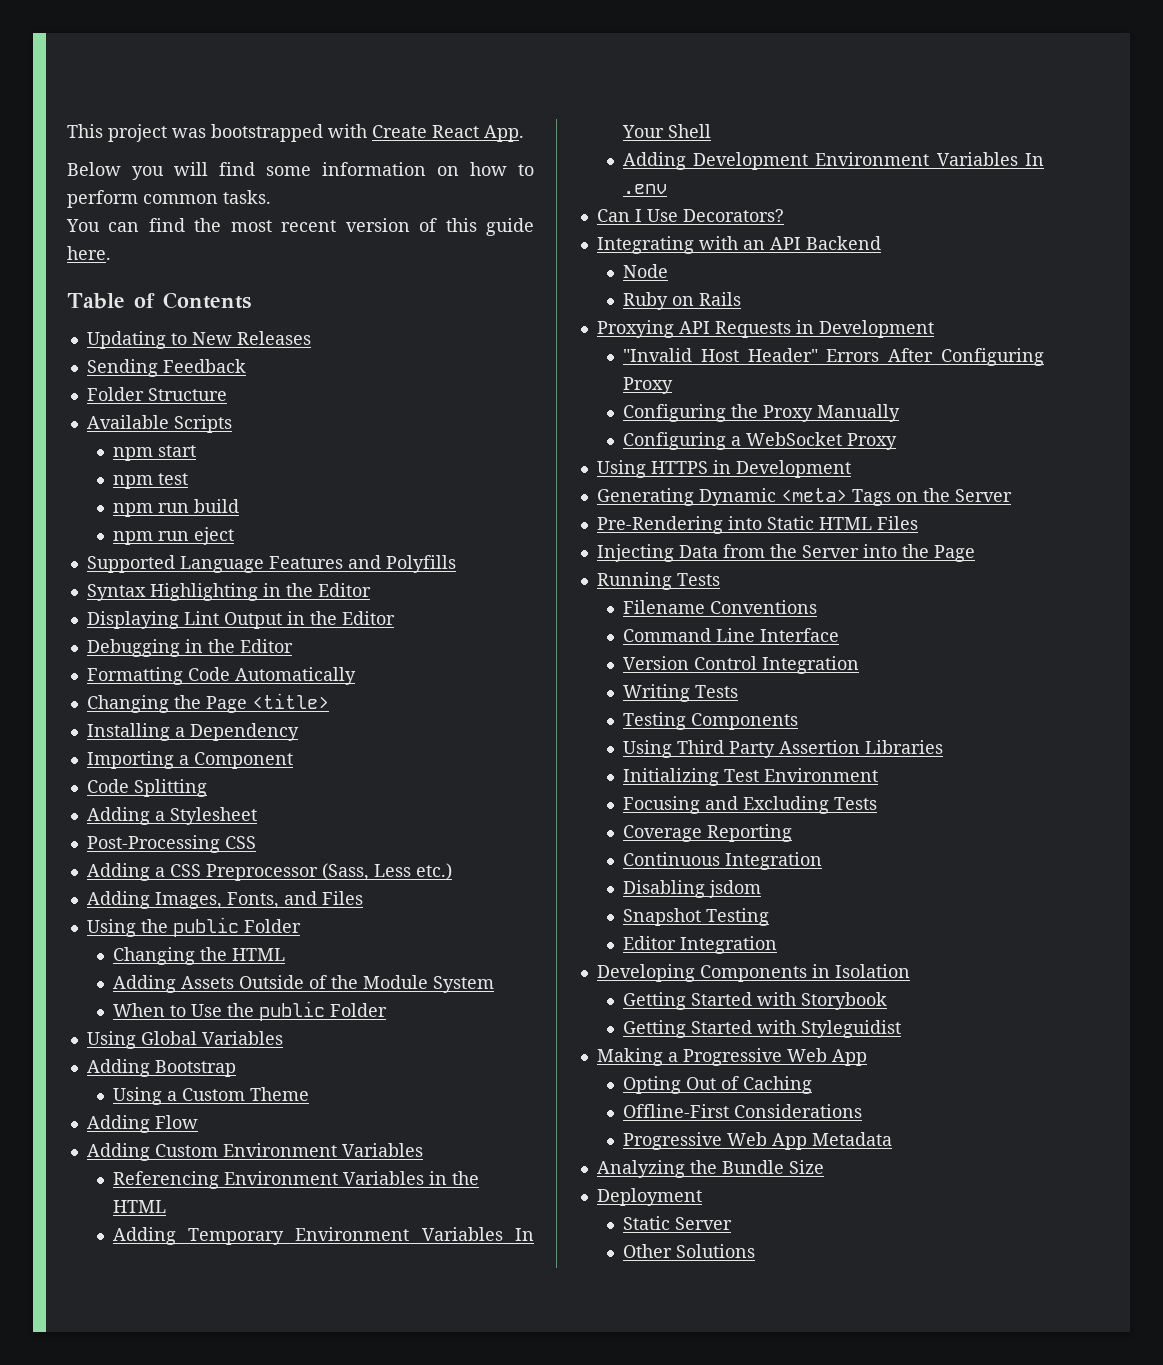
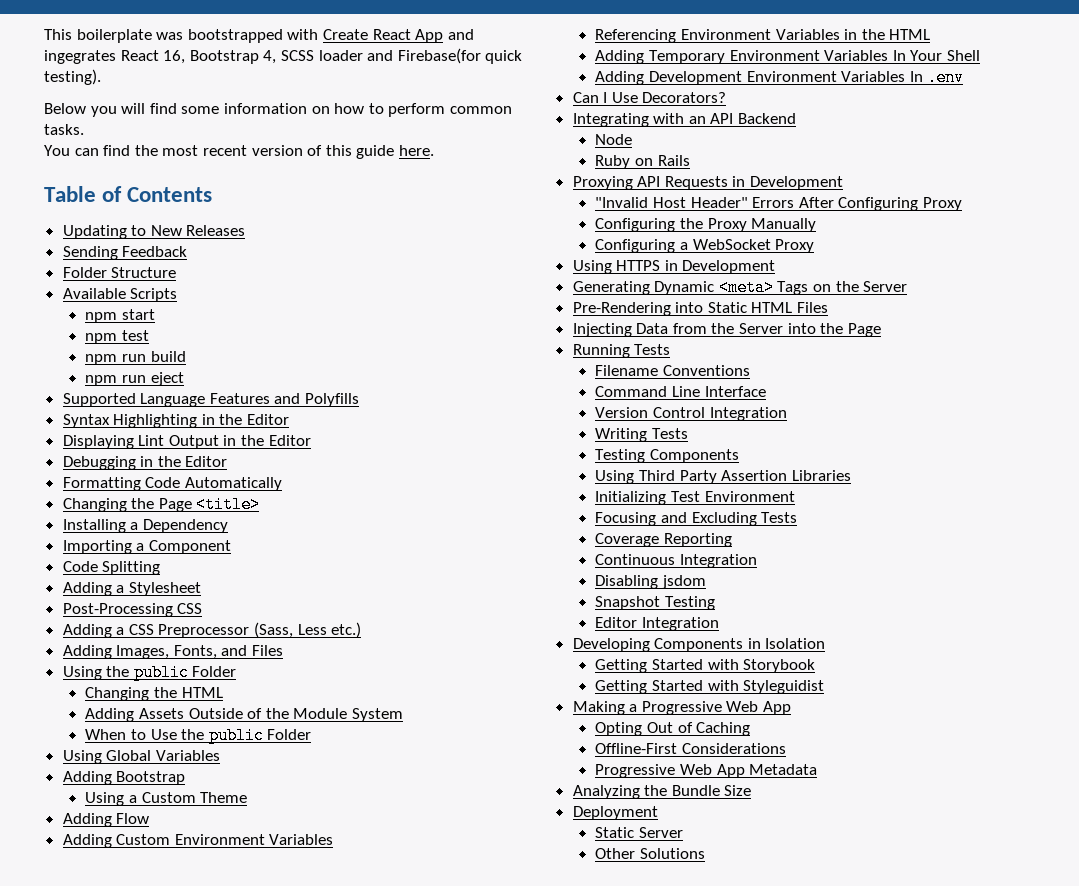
- This project was bootstrapped with Create React App.
+ This boilerplate was bootstrapped with Create React App and ingegrates React 16, Bootstrap 4, SCSS loader and Firebase(for quick testing).

